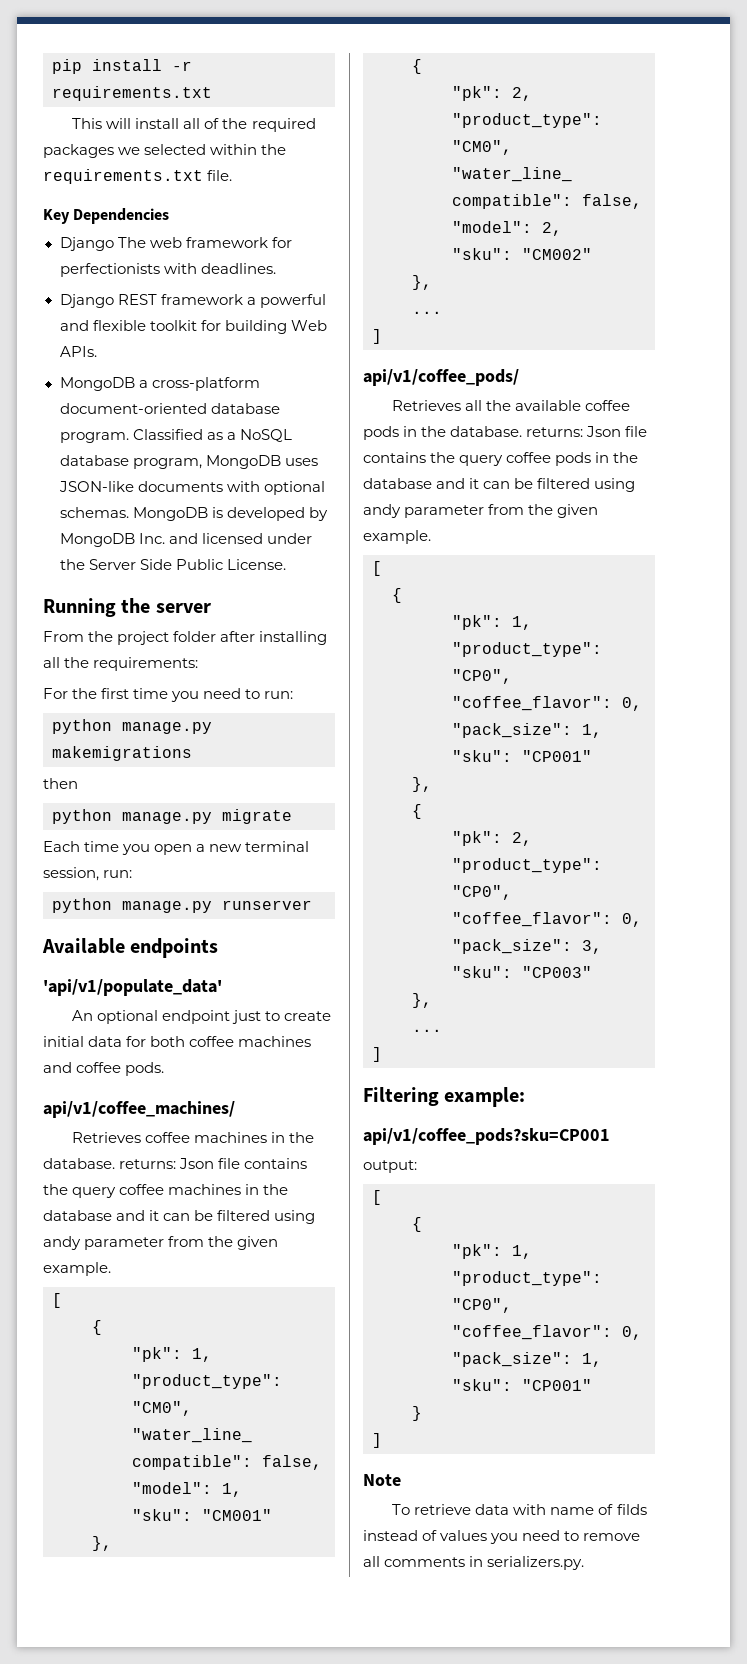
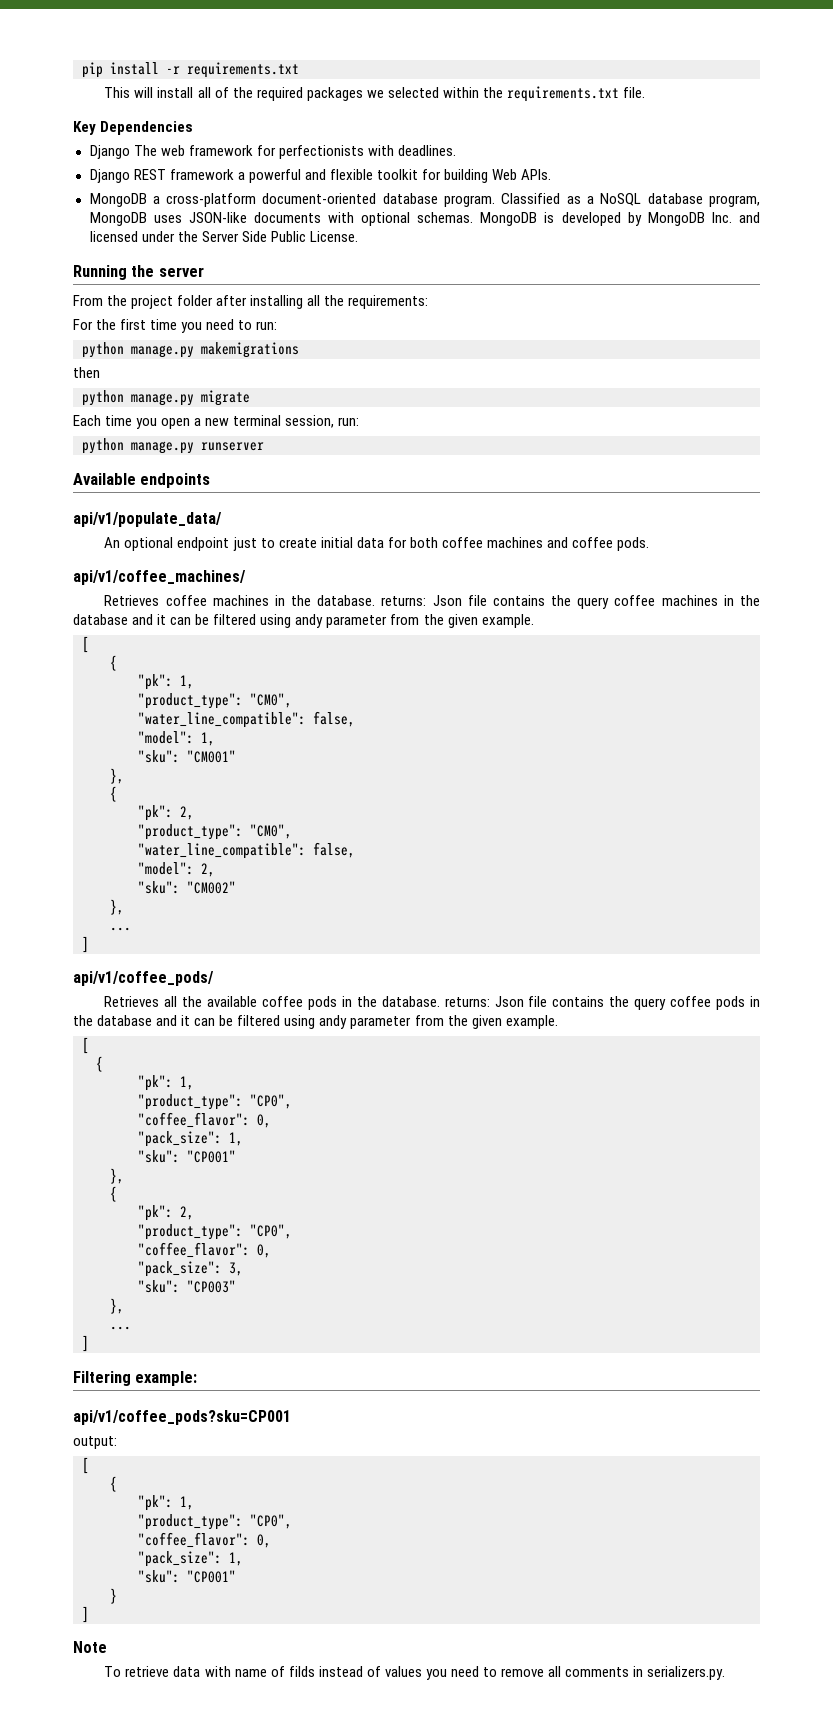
- 'api/v1/populate_data'
+ api/v1/populate_data/

